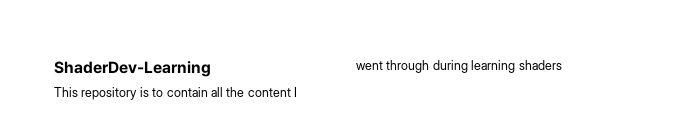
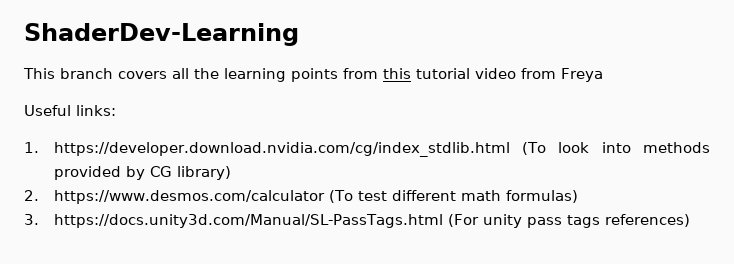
- This repository is to contain all the content I went through during learning shaders
+ This branch covers all the learning points from this tutorial video from Freya
+ Useful links:
+ 1. https://developer.download.nvidia.com/cg/index_stdlib.html (To look into methods provided by CG library)
+ 2. https://www.desmos.com/calculator (To test different math formulas)
+ 3. https://docs.unity3d.com/Manual/SL-PassTags.html (For unity pass tags references)

